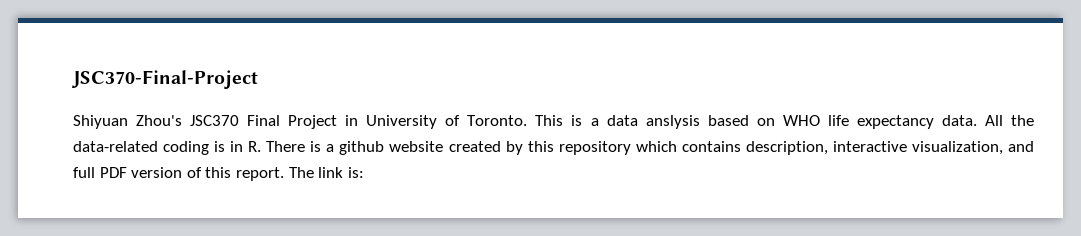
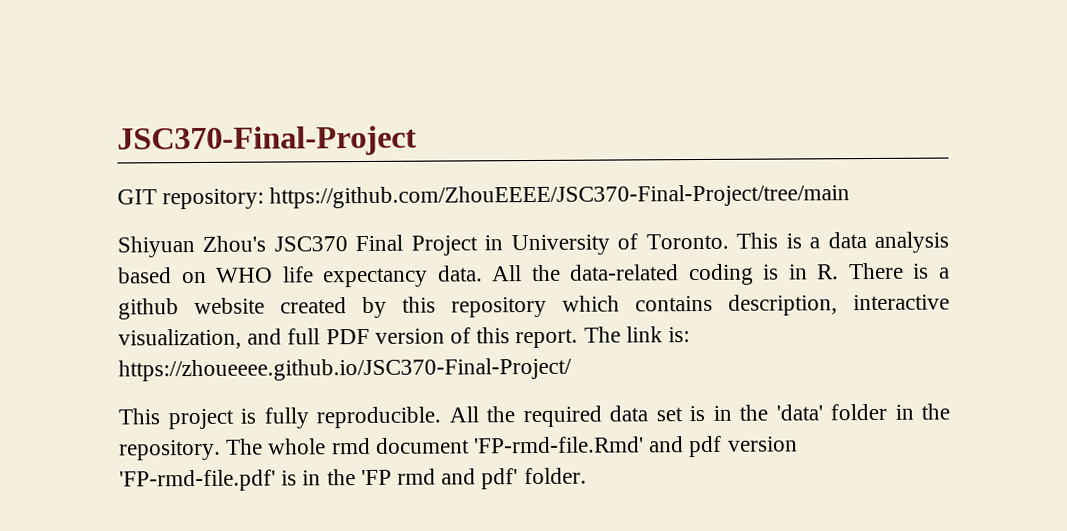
+ GIT repository: https://github.com/ZhouEEEE/JSC370-Final-Project/tree/main
- This is a data anslysis based on WHO life expectancy data.
+ This is a data analysis based on WHO life expectancy data.
- The link is:
+ The link is: https://zhoueeee.github.io/JSC370-Final-Project/
+ This project is fully reproducible. All the required data set is in the 'data' folder in the repository. The whole rmd document 'FP-rmd-file.Rmd' and pdf version 'FP-rmd-file.pdf' is in the 'FP rmd and pdf' folder.

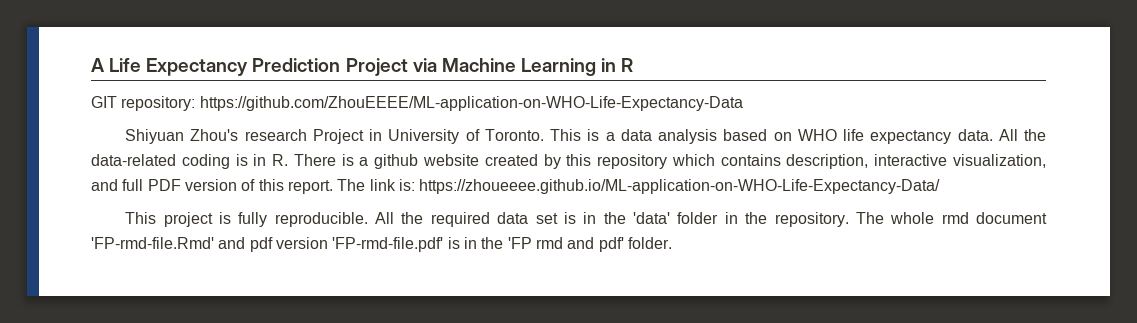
- JSC370-Final-Project
+ A Life Expectancy Prediction Project via Machine Learning in R
- GIT repository: https://github.com/ZhouEEEE/JSC370-Final-Project/tree/main
+ GIT repository: https://github.com/ZhouEEEE/ML-application-on-WHO-Life-Expectancy-Data
- Shiyuan Zhou's JSC370 Final Project in University of Toronto.
+ Shiyuan Zhou's research Project in University of Toronto.
- The link is: https://zhoueeee.github.io/JSC370-Final-Project/
+ The link is: https://zhoueeee.github.io/ML-application-on-WHO-Life-Expectancy-Data/

